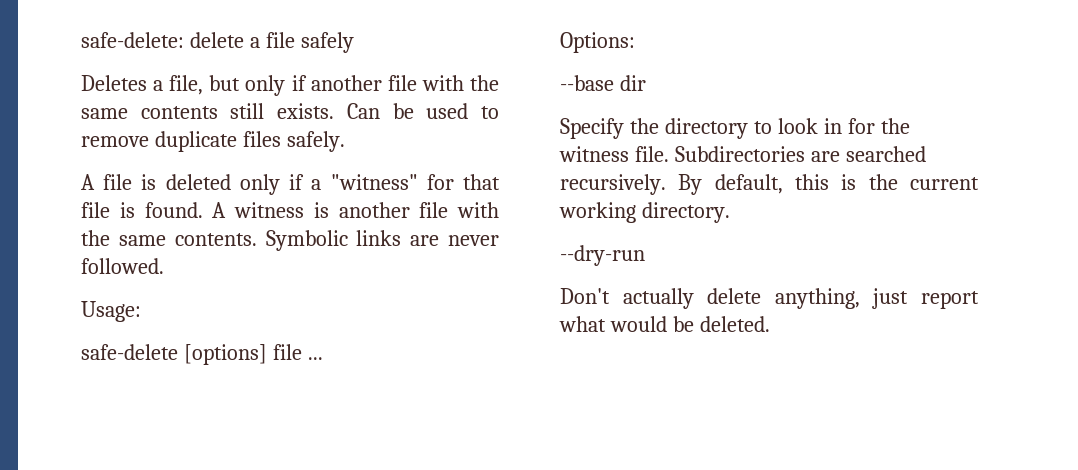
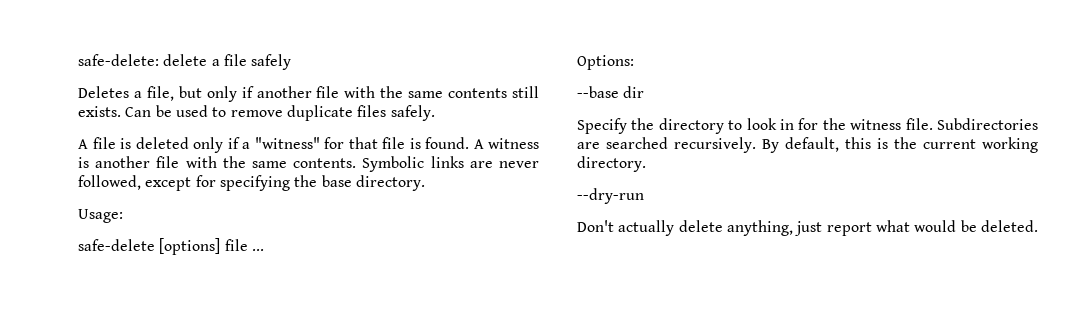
- Symbolic links are never followed.
+ Symbolic links are never followed, except for specifying the base directory.

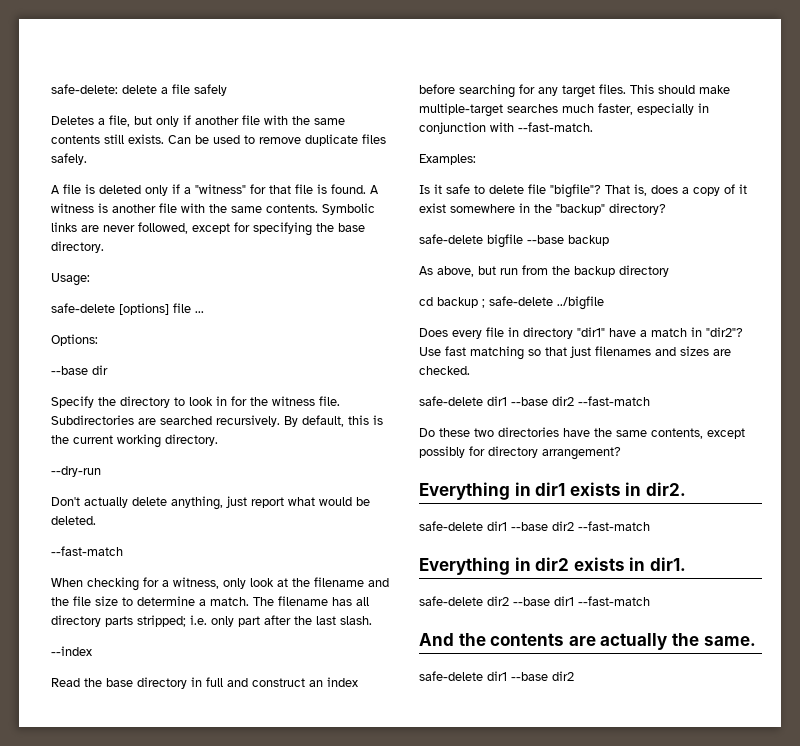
  Don't actually delete anything, just report what would be deleted.
+ --fast-match
+ When checking for a witness, only look at the filename and the file size to determine a match. The filename has all directory parts stripped; i.e. only part after the last slash.
+ --index
+ Read the base directory in full and construct an index before searching for any target files. This should make multiple-target searches much faster, especially in conjunction with --fast-match.
+ Examples:
+ Is it safe to delete file "bigfile"? That is, does a copy of it exist somewhere in the "backup" directory?
+ safe-delete bigfile --base backup
+ As above, but run from the backup directory
+ cd backup ; safe-delete ../bigfile
+ Does every file in directory "dir1" have a match in "dir2"? Use fast matching so that just filenames and sizes are checked.
+ safe-delete dir1 --base dir2 --fast-match
+ Do these two directories have the same contents, except possibly for directory arrangement?
+ Everything in dir1 exists in dir2.
+ safe-delete dir1 --base dir2 --fast-match
+ Everything in dir2 exists in dir1.
+ safe-delete dir2 --base dir1 --fast-match
+ And the contents are actually the same.
+ safe-delete dir1 --base dir2

